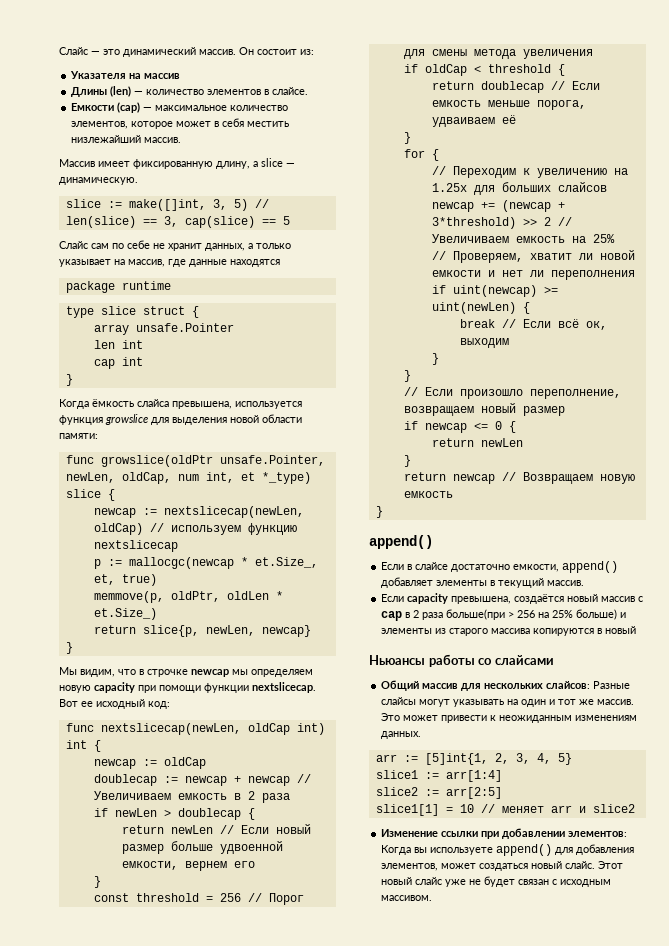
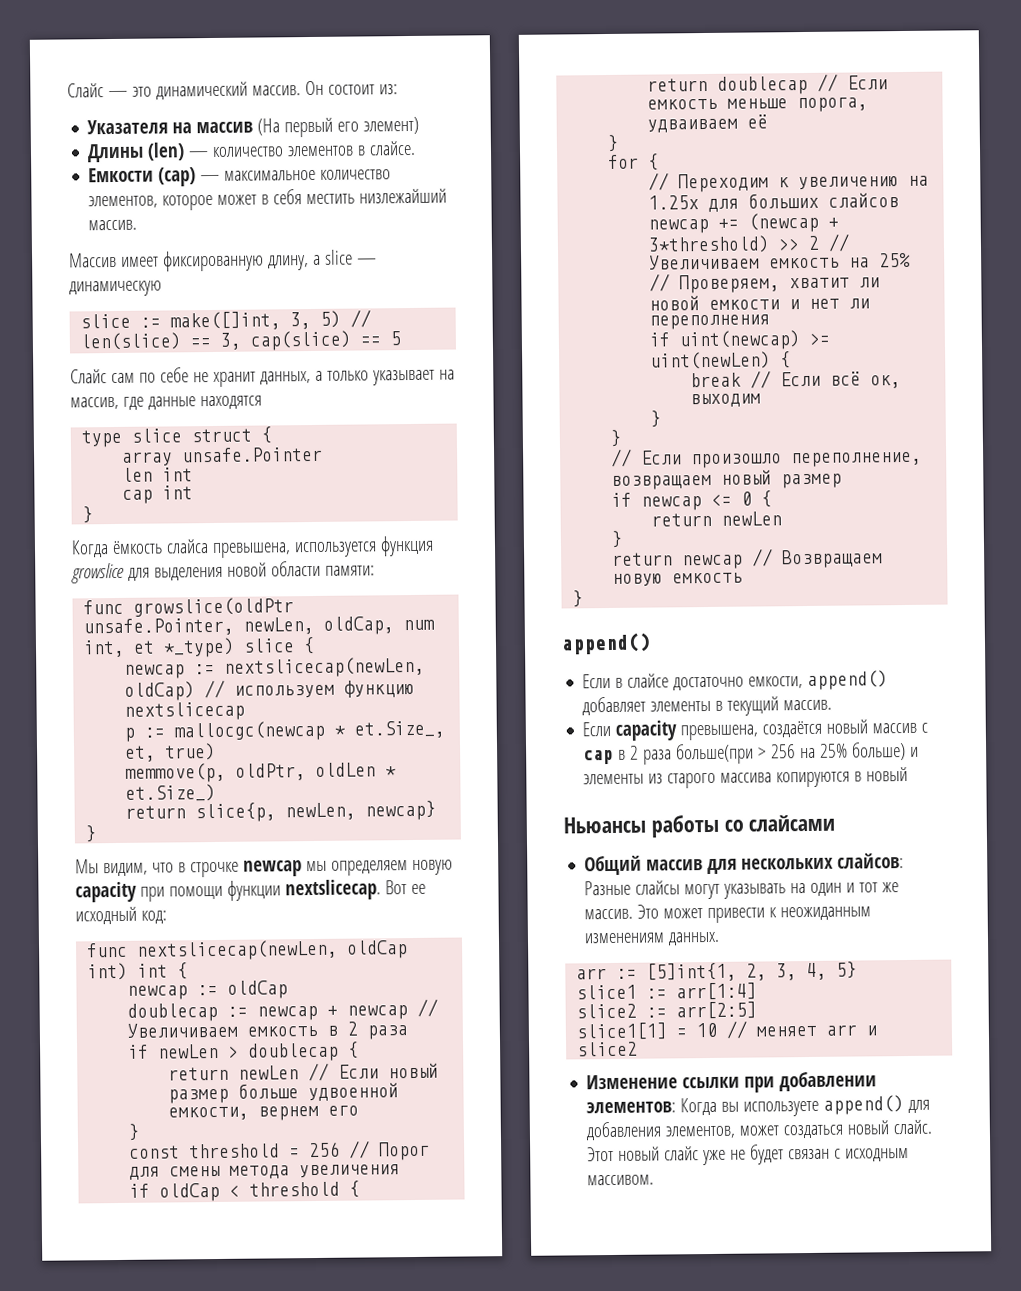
- Указателя на массив
+ Указателя на массив (На первый его элемент)
- Массив имеет фиксированную длину, а slice — динамическую.
+ Массив имеет фиксированную длину, а slice — динамическую
- package runtime

